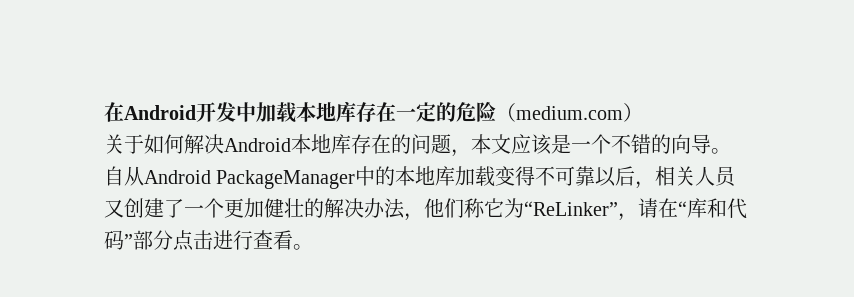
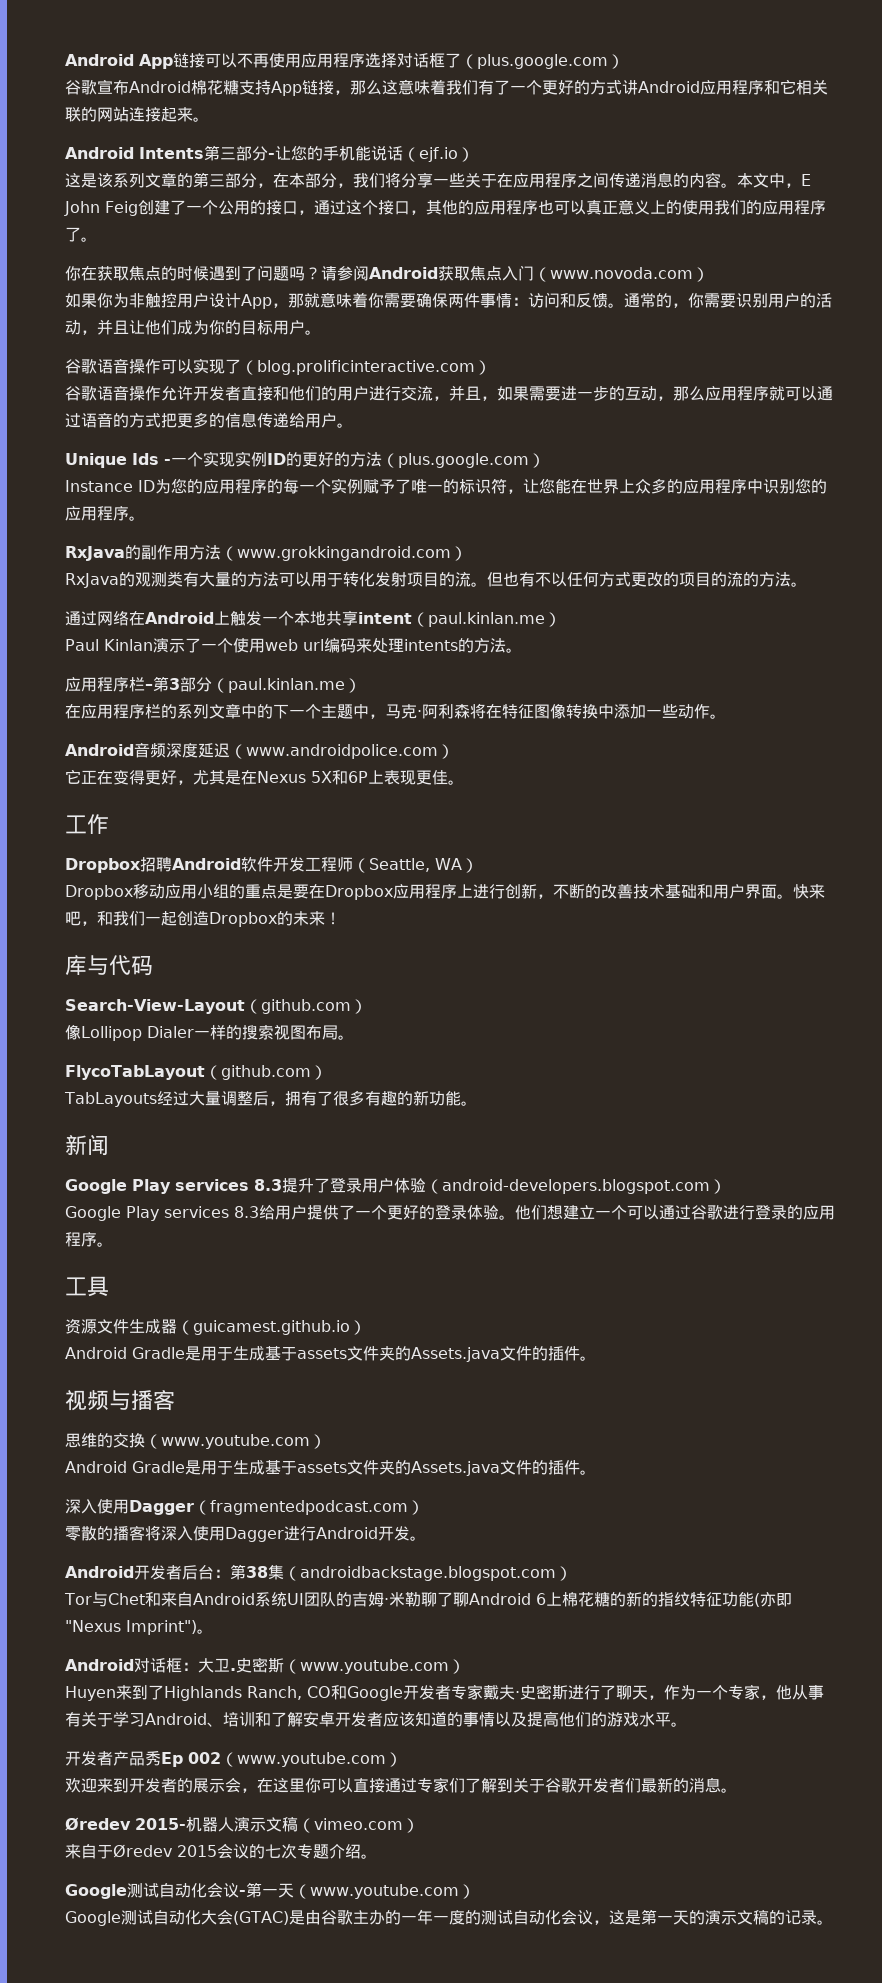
- 在Android开发中加载本地库存在一定的危险（medium.com）
- 关于如何解决Android本地库存在的问题，本文应该是一个不错的向导。自从Android PackageManager中的本地库加载变得不可靠以后，相关人员又创建了一个更加健壮的解决办法，他们称它为“ReLinker”，请在“库和代码”部分点击进行查看。
+ Android App链接可以不再使用应用程序选择对话框了（plus.google.com）
+ 谷歌宣布Android棉花糖支持App链接，那么这意味着我们有了一个更好的方式讲Android应用程序和它相关联的网站连接起来。
+ Android Intents第三部分-让您的手机能说话（ejf.io）
+ 这是该系列文章的第三部分，在本部分，我们将分享一些关于在应用程序之间传递消息的内容。本文中，E John Feig创建了一个公用的接口，通过这个接口，其他的应用程序也可以真正意义上的使用我们的应用程序了。
+ 你在获取焦点的时候遇到了问题吗？请参阅Android获取焦点入门（www.novoda.com）
+ 如果你为非触控用户设计App，那就意味着你需要确保两件事情：访问和反馈。通常的，你需要识别用户的活动，并且让他们成为你的目标用户。
+ 谷歌语音操作可以实现了（blog.prolificinteractive.com）
+ 谷歌语音操作允许开发者直接和他们的用户进行交流，并且，如果需要进一步的互动，那么应用程序就可以通过语音的方式把更多的信息传递给用户。
+ Unique Ids -一个实现实例ID的更好的方法（plus.google.com）
+ Instance ID为您的应用程序的每一个实例赋予了唯一的标识符，让您能在世界上众多的应用程序中识别您的应用程序。
+ RxJava的副作用方法（www.grokkingandroid.com）
+ RxJava的观测类有大量的方法可以用于转化发射项目的流。但也有不以任何方式更改的项目的流的方法。
+ 通过网络在Android上触发一个本地共享intent（paul.kinlan.me）
+ Paul Kinlan演示了一个使用web url编码来处理intents的方法。
+ 应用程序栏–第3部分（paul.kinlan.me）
+ 在应用程序栏的系列文章中的下一个主题中，马克·阿利森将在特征图像转换中添加一些动作。
+ Android音频深度延迟（www.androidpolice.com）
+ 它正在变得更好，尤其是在Nexus 5X和6P上表现更佳。
+ 工作
+ Dropbox招聘Android软件开发工程师（Seattle, WA）
+ Dropbox移动应用小组的重点是要在Dropbox应用程序上进行创新，不断的改善技术基础和用户界面。快来吧，和我们一起创造Dropbox的未来！
+ 库与代码
+ Search-View-Layout（github.com）
+ 像Lollipop Dialer一样的搜索视图布局。
+ FlycoTabLayout（github.com）
+ TabLayouts经过大量调整后，拥有了很多有趣的新功能。
+ 新闻
+ Google Play services 8.3提升了登录用户体验（android-developers.blogspot.com）
+ Google Play services 8.3给用户提供了一个更好的登录体验。他们想建立一个可以通过谷歌进行登录的应用程序。
+ 工具
+ 资源文件生成器（guicamest.github.io）
+ Android Gradle是用于生成基于assets文件夹的Assets.java文件的插件。
+ 视频与播客
+ 思维的交换（www.youtube.com）
+ Android Gradle是用于生成基于assets文件夹的Assets.java文件的插件。
+ 深入使用Dagger（fragmentedpodcast.com）
+ 零散的播客将深入使用Dagger进行Android开发。
+ Android开发者后台：第38集（androidbackstage.blogspot.com）
+ Tor与Chet和来自Android系统UI团队的吉姆·米勒聊了聊Android 6上棉花糖的新的指纹特征功能(亦即"Nexus Imprint")。
+ Android对话框：大卫.史密斯（www.youtube.com）
+ Huyen来到了Highlands Ranch, CO和Google开发者专家戴夫·史密斯进行了聊天，作为一个专家，他从事有关于学习Android、培训和了解安卓开发者应该知道的事情以及提高他们的游戏水平。
+ 开发者产品秀Ep 002（www.youtube.com）
+ 欢迎来到开发者的展示会，在这里你可以直接通过专家们了解到关于谷歌开发者们最新的消息。
+ Øredev 2015-机器人演示文稿（vimeo.com）
+ 来自于Øredev 2015会议的七次专题介绍。
+ Google测试自动化会议-第一天（www.youtube.com）
+ Google测试自动化大会(GTAC)是由谷歌主办的一年一度的测试自动化会议，这是第一天的演示文稿的记录。

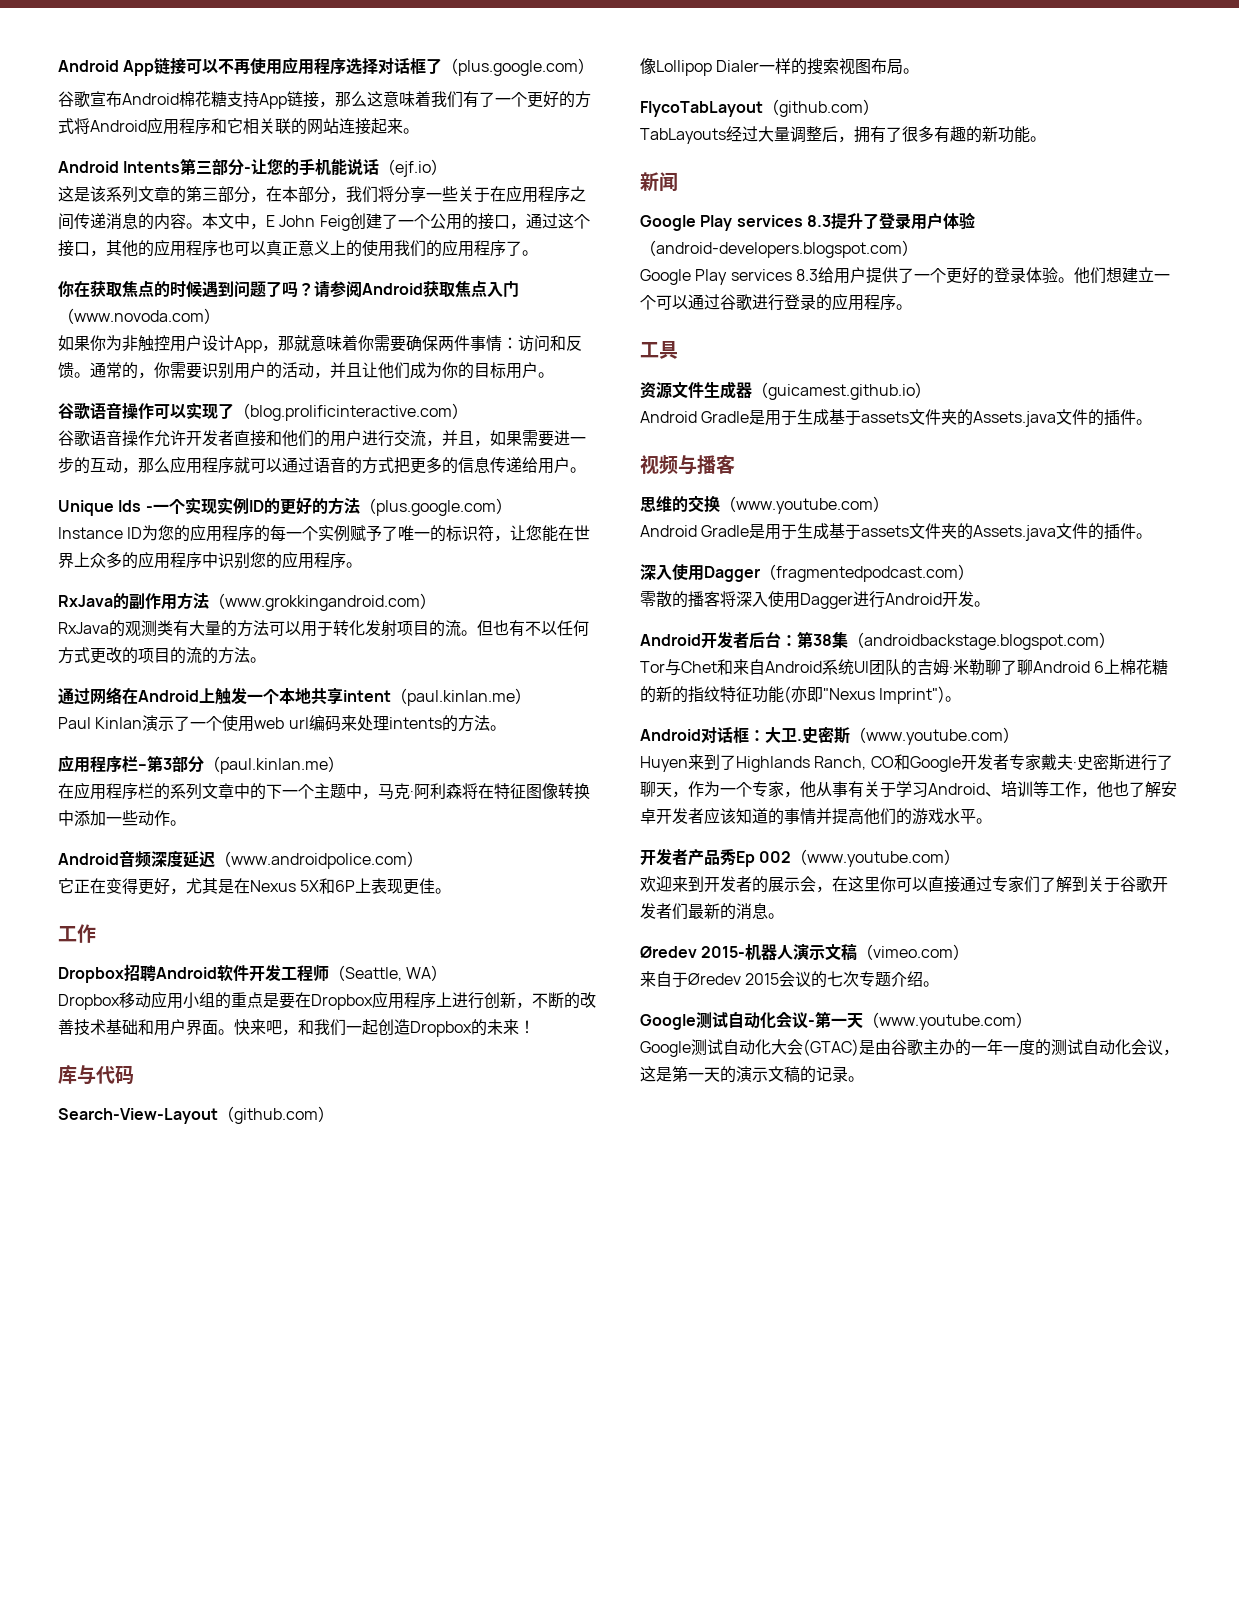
- 谷歌宣布Android棉花糖支持App链接，那么这意味着我们有了一个更好的方式讲Android应用程序和它相关联的网站连接起来。
+ 谷歌宣布Android棉花糖支持App链接，那么这意味着我们有了一个更好的方式将Android应用程序和它相关联的网站连接起来。
- 你在获取焦点的时候遇到了问题吗？
+ 你在获取焦点的时候遇到问题了吗？
- Huyen来到了Highlands Ranch, CO和Google开发者专家戴夫·史密斯进行了聊天，作为一个专家，他从事有关于学习Android、培训和了解安卓开发者应该知道的事情以及提高他们的游戏水平。
+ Huyen来到了Highlands Ranch, CO和Google开发者专家戴夫·史密斯进行了聊天，作为一个专家，他从事有关于学习Android、培训等工作，他也了解安卓开发者应该知道的事情并提高他们的游戏水平。

